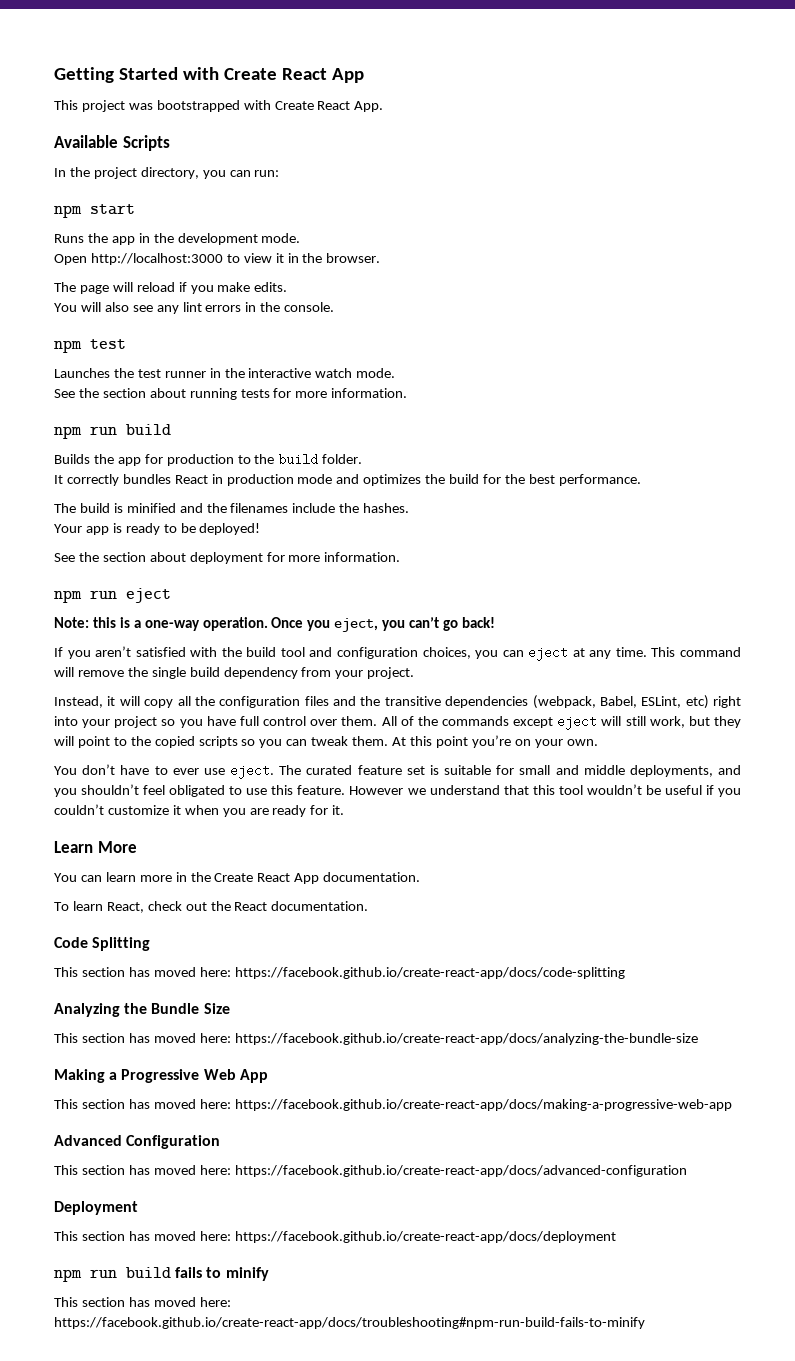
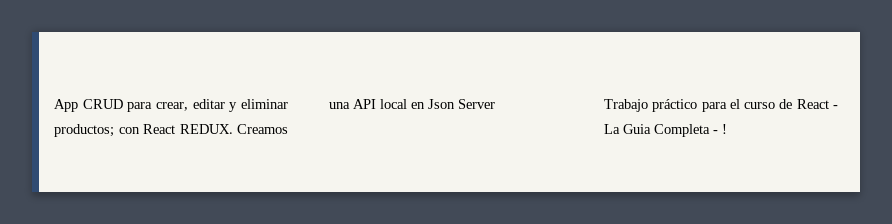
- Getting Started with Create React App
- This project was bootstrapped with Create React App.
- Available Scripts
- In the project directory, you can run:
- npm start
- Runs the app in the development mode.
- Open http://localhost:3000 to view it in the browser.
- The page will reload if you make edits.
- You will also see any lint errors in the console.
- npm test
- Launches the test runner in the interactive watch mode.
- See the section about running tests for more information.
- npm run build
- Builds the app for production to the build folder.
- It correctly bundles React in production mode and optimizes the build for the best performance.
- The build is minified and the filenames include the hashes.
- Your app is ready to be deployed!
- See the section about deployment for more information.
- npm run eject
- Note: this is a one-way operation. Once you eject, you can’t go back!
- If you aren’t satisfied with the build tool and configuration choices, you can eject at any time. This command will remove the single build dependency from your project.
- Instead, it will copy all the configuration files and the transitive dependencies (webpack, Babel, ESLint, etc) right into your project so you have full control over them. All of the commands except eject will still work, but they will point to the copied scripts so you can tweak them. At this point you’re on your own.
- You don’t have to ever use eject. The curated feature set is suitable for small and middle deployments, and you shouldn’t feel obligated to use this feature. However we understand that this tool wouldn’t be useful if you couldn’t customize it when you are ready for it.
- Learn More
- You can learn more in the Create React App documentation.
- To learn React, check out the React documentation.
- Code Splitting
- This section has moved here: https://facebook.github.io/create-react-app/docs/code-splitting
- Analyzing the Bundle Size
- This section has moved here: https://facebook.github.io/create-react-app/docs/analyzing-the-bundle-size
- Making a Progressive Web App
- This section has moved here: https://facebook.github.io/create-react-app/docs/making-a-progressive-web-app
- Advanced Configuration
- This section has moved here: https://facebook.github.io/create-react-app/docs/advanced-configuration
- Deployment
- This section has moved here: https://facebook.github.io/create-react-app/docs/deployment
- npm run build fails to minify
- This section has moved here: https://facebook.github.io/create-react-app/docs/troubleshooting#npm-run-build-fails-to-minify
+ App CRUD para crear, editar y eliminar productos; con React REDUX. Creamos una API local en Json Server
+ Trabajo práctico para el curso de React - La Guia Completa - !

